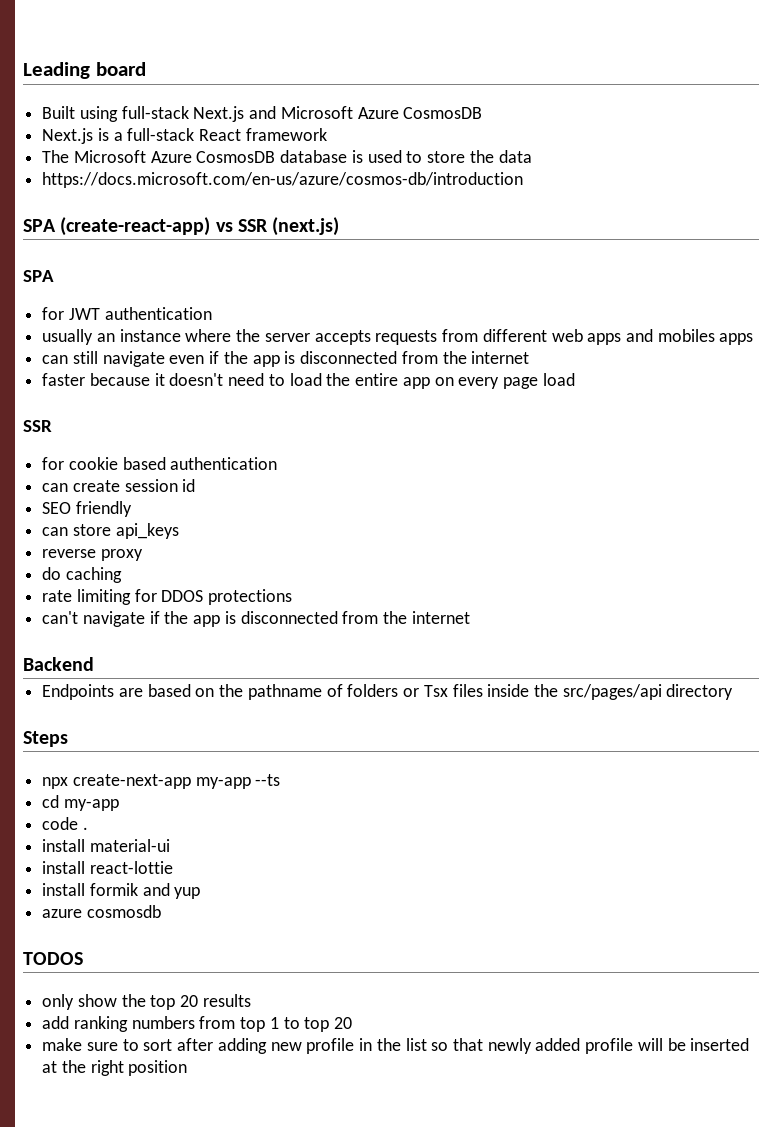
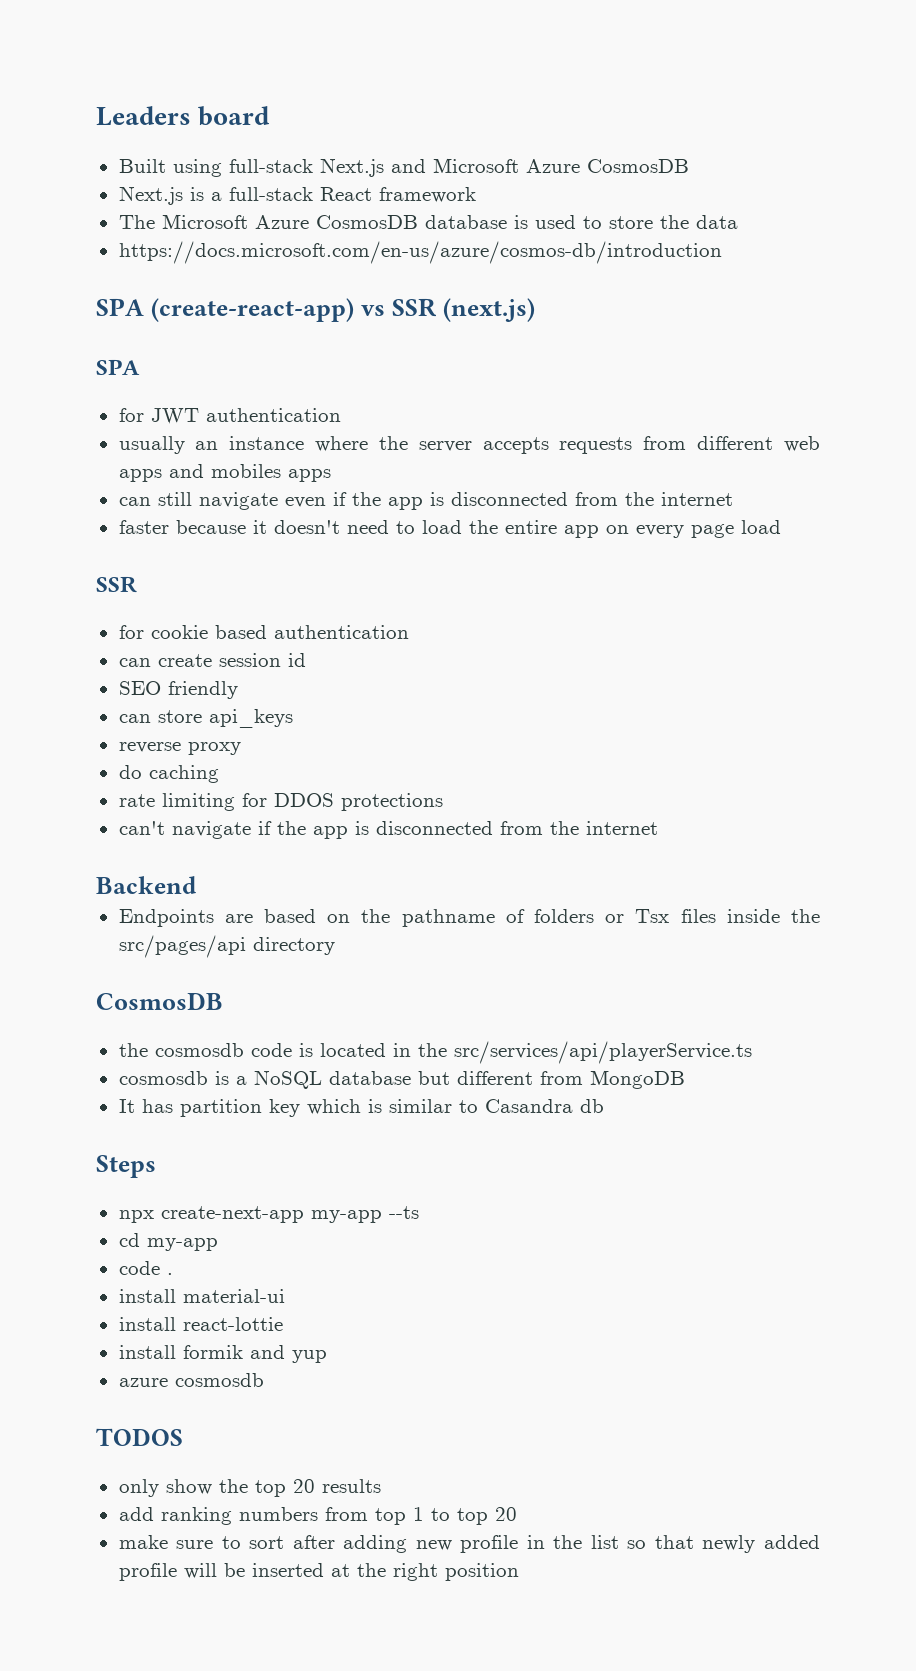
- Leading board
+ Leaders board
  Endpoints are based on the pathname of folders or Tsx files inside the src/pages/api directory
+ CosmosDB
+ the cosmosdb code is located in the src/services/api/playerService.ts
+ cosmosdb is a NoSQL database but different from MongoDB
+ It has partition key which is similar to Casandra db

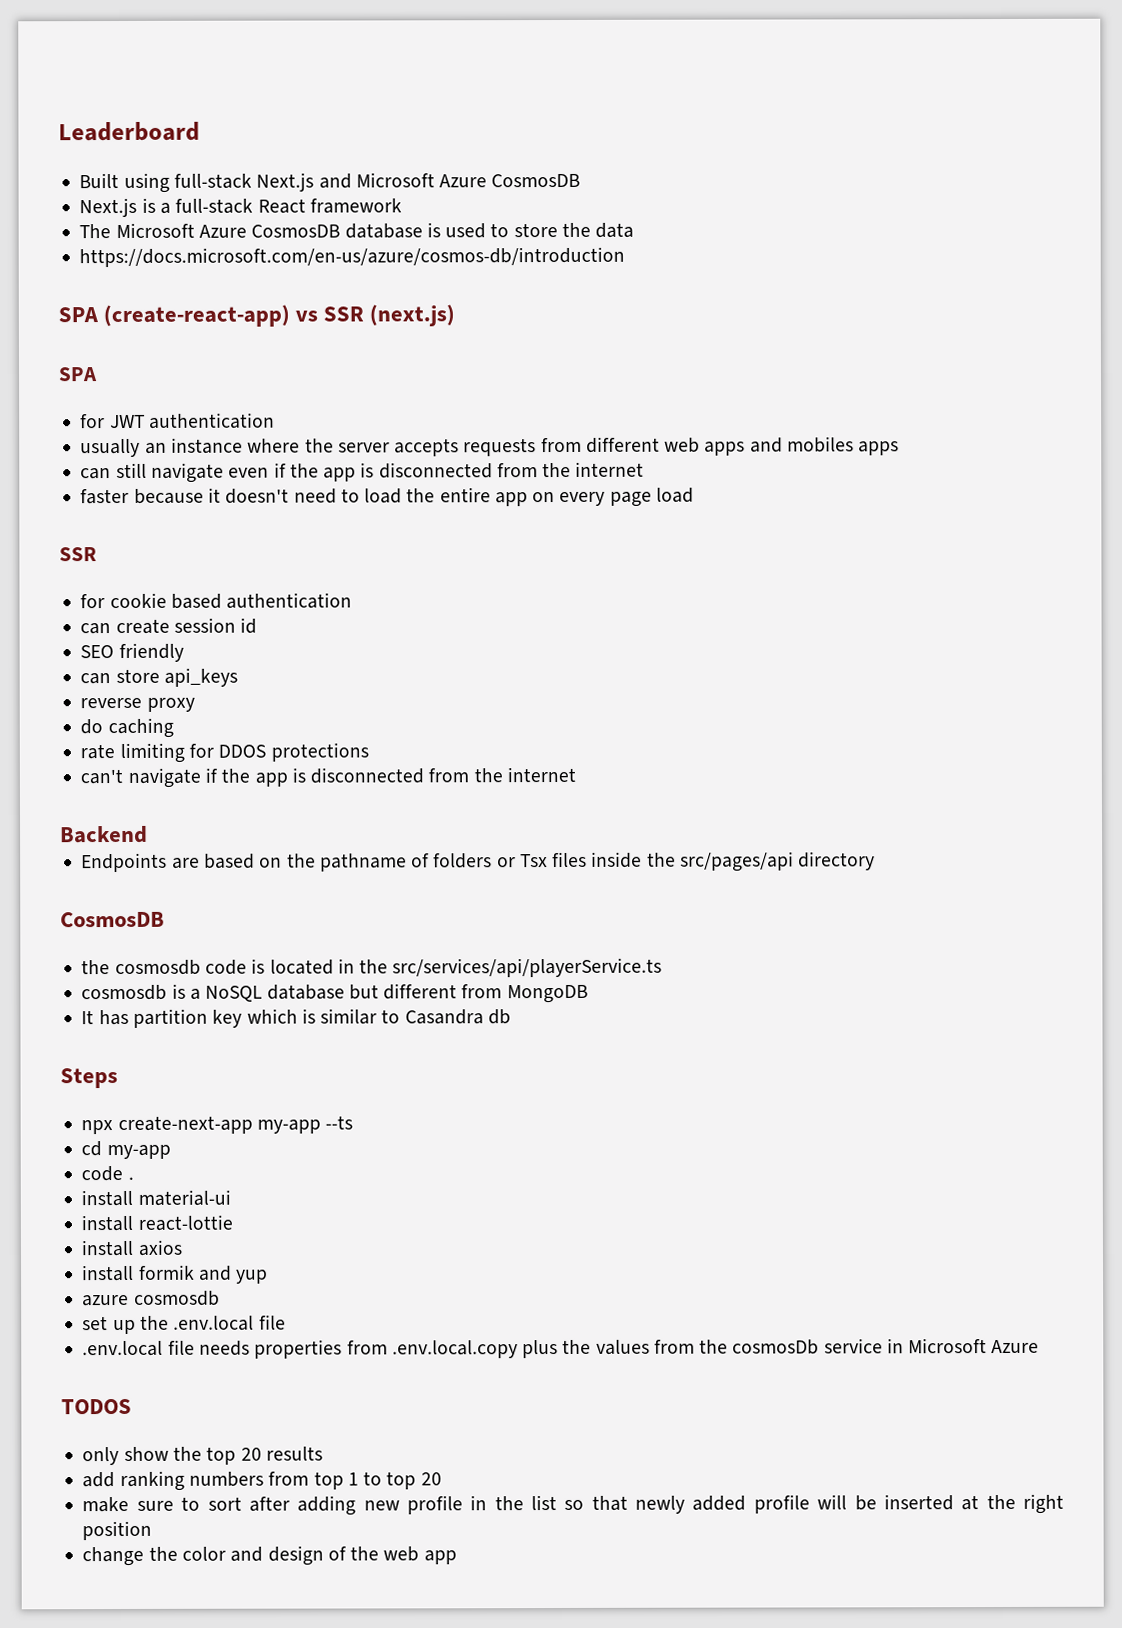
- Leaders board
+ Leaderboard
+ install axios
+ set up the .env.local file
+ .env.local file needs properties from .env.local.copy plus the values from the cosmosDb service in Microsoft Azure
+ change the color and design of the web app

